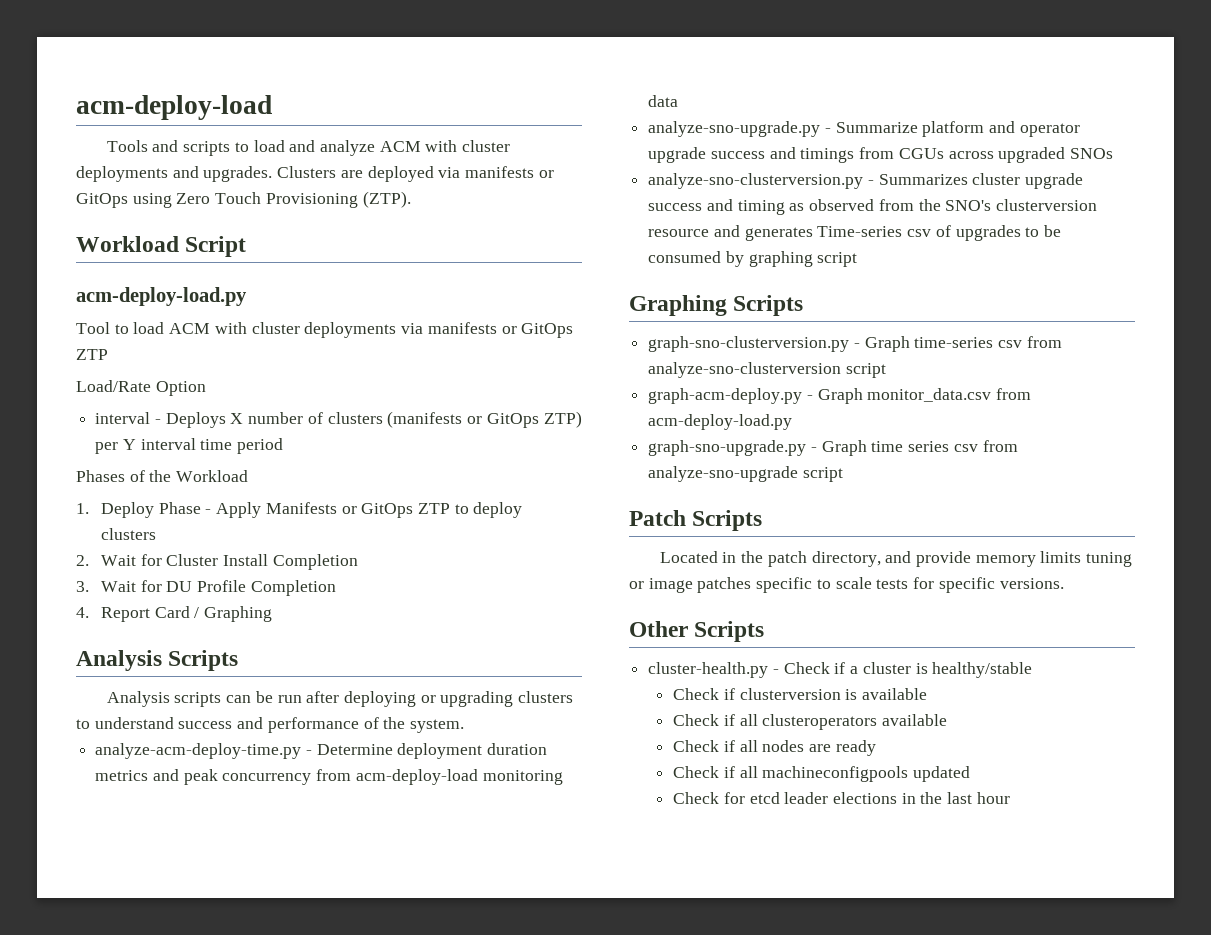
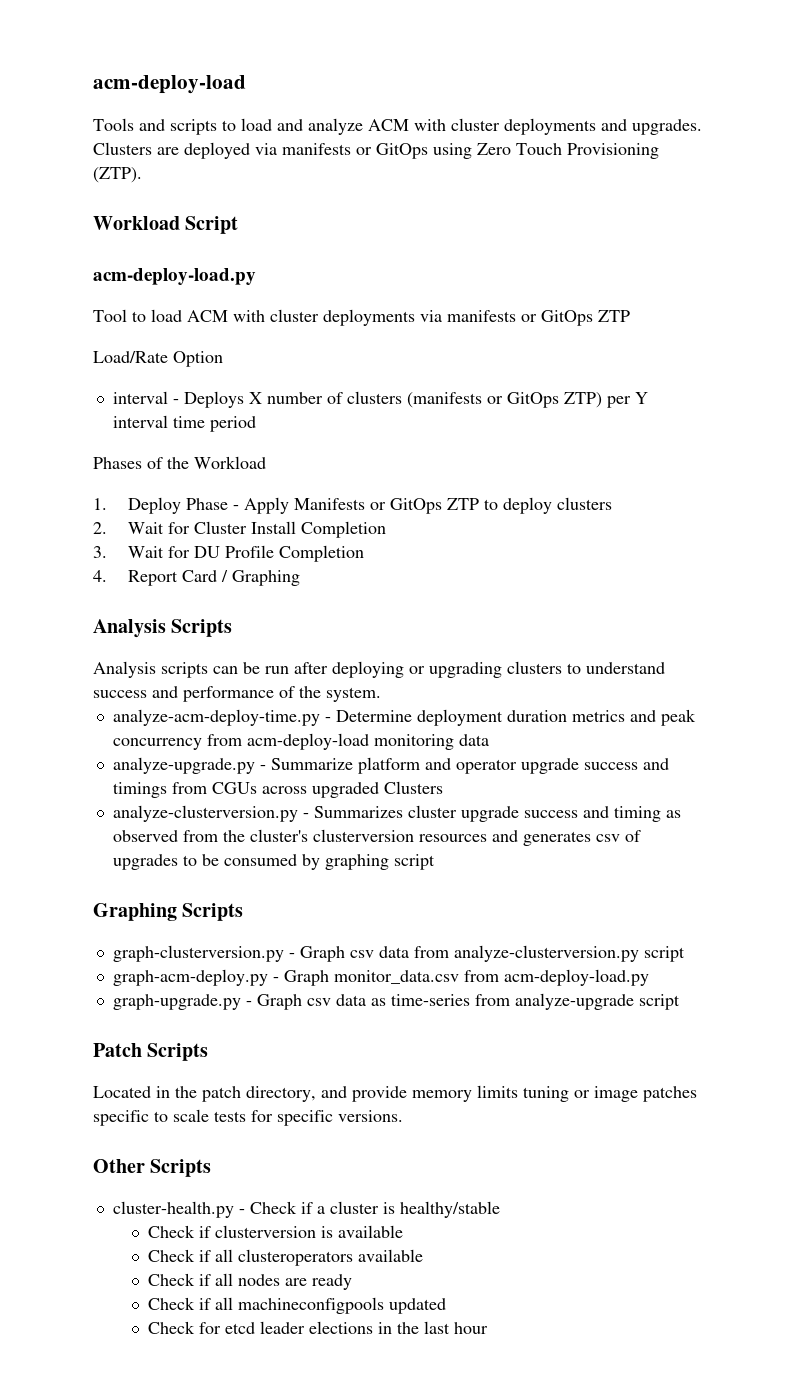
- analyze-sno-upgrade.py - Summarize platform and operator upgrade success and timings from CGUs across upgraded SNOs
- analyze-sno-clusterversion.py - Summarizes cluster upgrade success and timing as observed from the SNO's clusterversion resource and generates Time-series csv of upgrades to be consumed by graphing script
+ analyze-upgrade.py - Summarize platform and operator upgrade success and timings from CGUs across upgraded Clusters
+ analyze-clusterversion.py - Summarizes cluster upgrade success and timing as observed from the cluster's clusterversion resources and generates csv of upgrades to be consumed by graphing script
- graph-sno-clusterversion.py - Graph time-series csv from analyze-sno-clusterversion script
+ graph-clusterversion.py - Graph csv data from analyze-clusterversion.py script
- graph-sno-upgrade.py - Graph time series csv from analyze-sno-upgrade script
+ graph-upgrade.py - Graph csv data as time-series from analyze-upgrade script

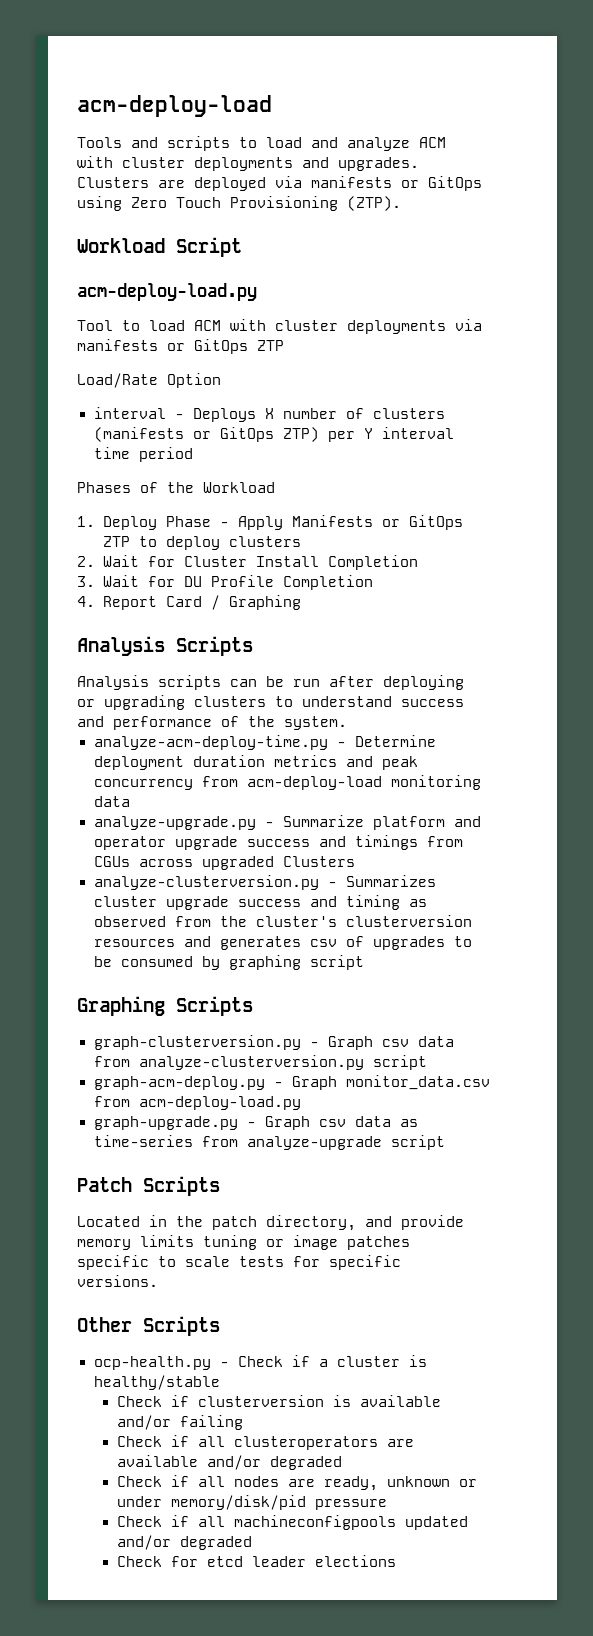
- cluster-health.py - Check if a cluster is healthy/stable
+ ocp-health.py - Check if a cluster is healthy/stable
- Check if clusterversion is available
+ Check if clusterversion is available and/or failing
- Check if all clusteroperators available
+ Check if all clusteroperators are available and/or degraded
- Check if all nodes are ready
+ Check if all nodes are ready, unknown or under memory/disk/pid pressure
- Check if all machineconfigpools updated
+ Check if all machineconfigpools updated and/or degraded
- Check for etcd leader elections in the last hour
+ Check for etcd leader elections

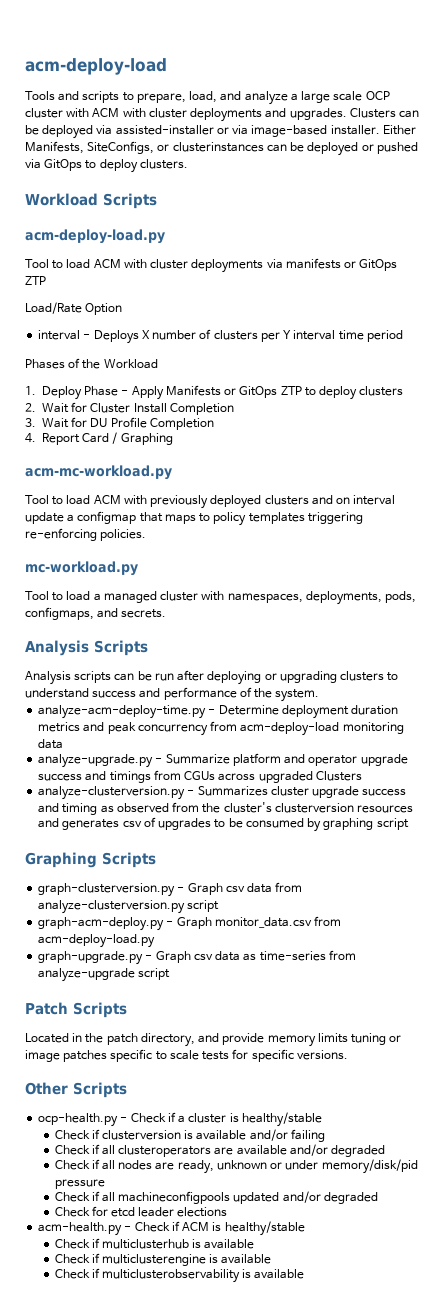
- Tools and scripts to load and analyze ACM with cluster deployments and upgrades.
+ Tools and scripts to prepare, load, and analyze a large scale OCP cluster with ACM with cluster deployments and upgrades.
- Clusters are deployed via manifests or GitOps using Zero Touch Provisioning (ZTP).
- Workload Script
+ Clusters can be deployed via assisted-installer or via image-based installer. Either Manifests, SiteConfigs, or clusterinstances can be deployed or pushed via GitOps to deploy clusters.
+ Workload Scripts
- interval - Deploys X number of clusters (manifests or GitOps ZTP) per Y interval time period
+ interval - Deploys X number of clusters per Y interval time period
+ acm-mc-workload.py
+ Tool to load ACM with previously deployed clusters and on interval update a configmap that maps to policy templates triggering re-enforcing policies.
+ mc-workload.py
+ Tool to load a managed cluster with namespaces, deployments, pods, configmaps, and secrets.
+ acm-health.py - Check if ACM is healthy/stable
+ Check if multiclusterhub is available
+ Check if multiclusterengine is available
+ Check if multiclusterobservability is available

